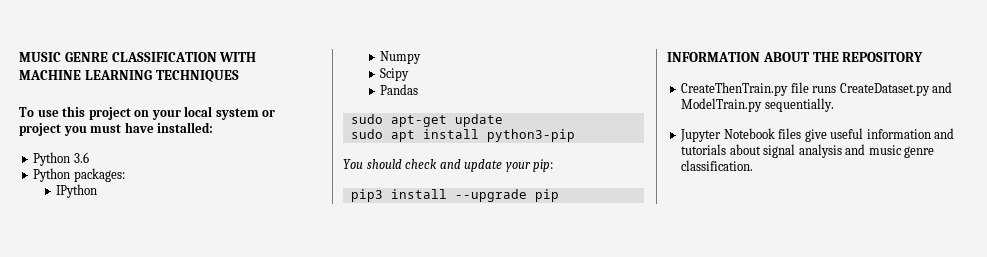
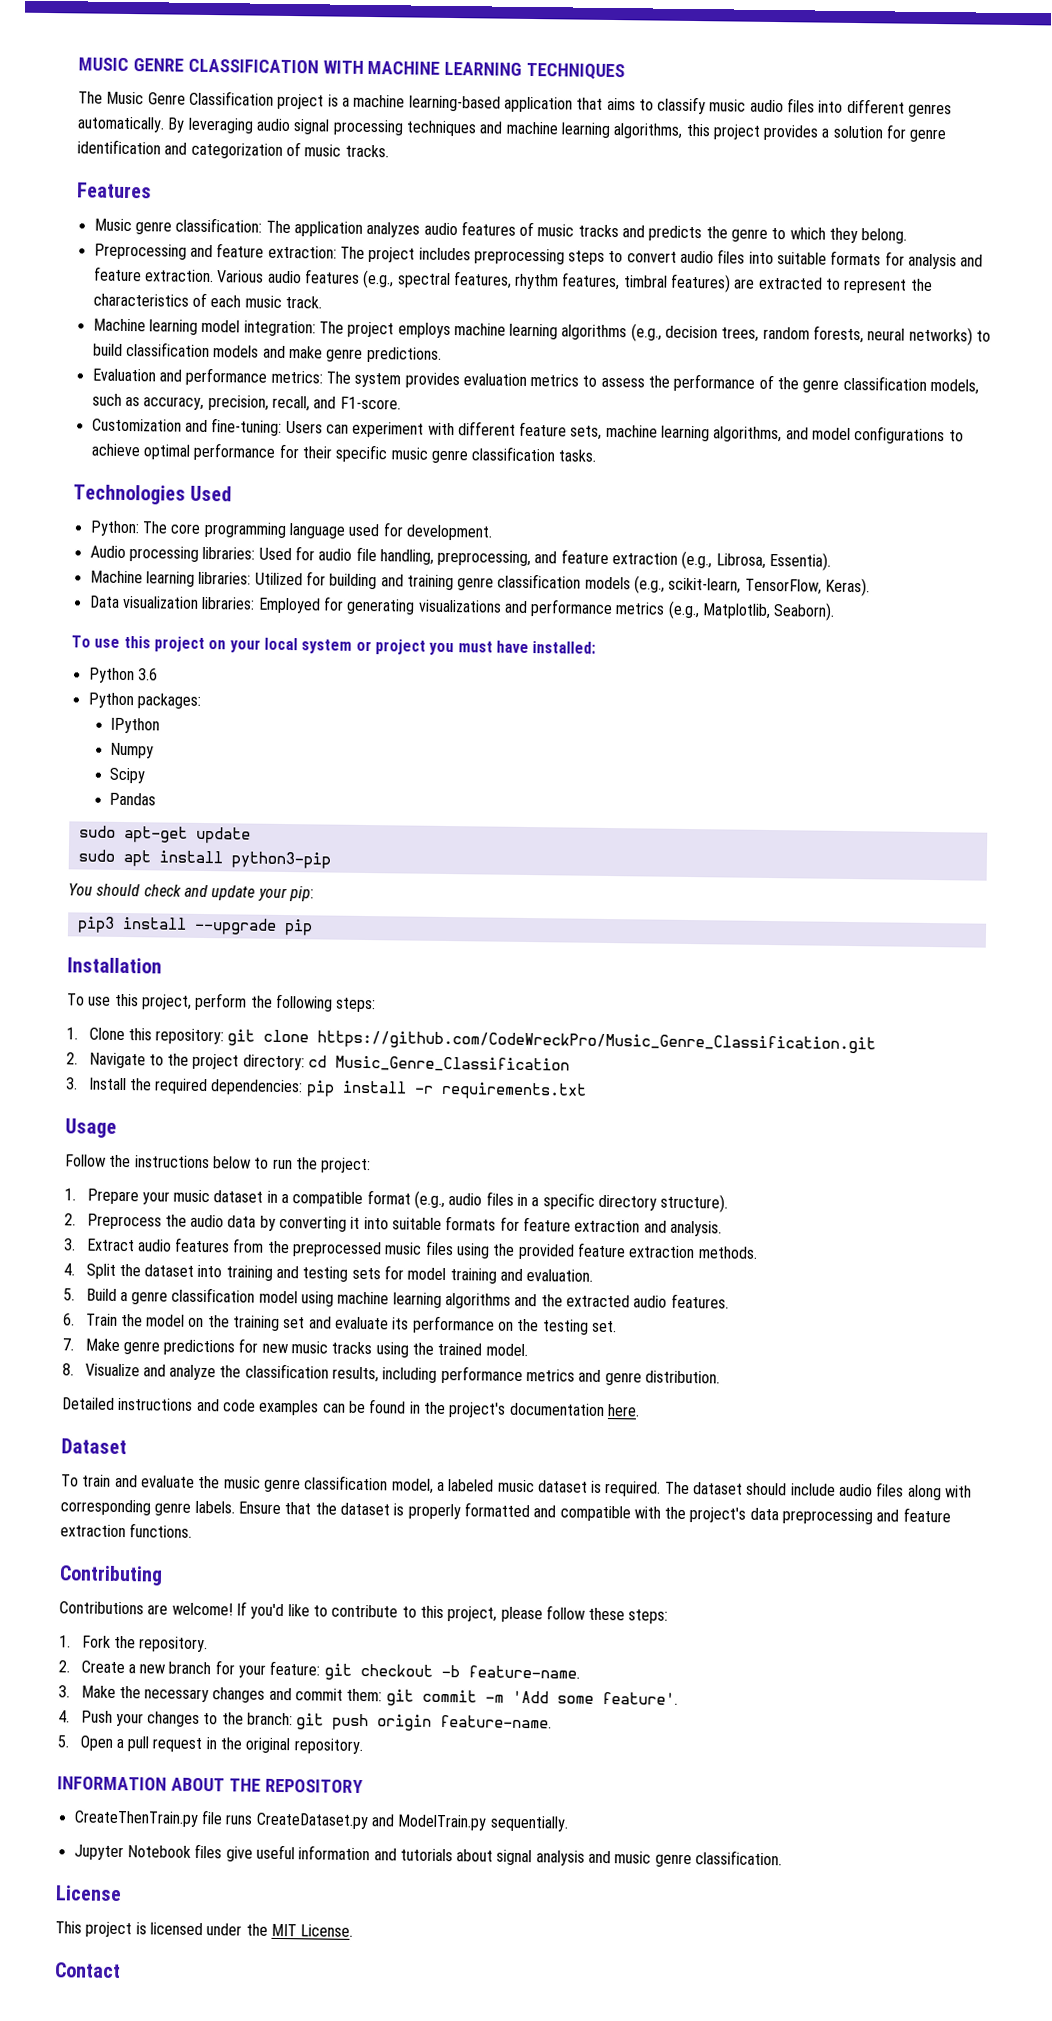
+ The Music Genre Classification project is a machine learning-based application that aims to classify music audio files into different genres automatically. By leveraging audio signal processing techniques and machine learning algorithms, this project provides a solution for genre identification and categorization of music tracks.
+ Features
+ Music genre classification: The application analyzes audio features of music tracks and predicts the genre to which they belong.
+ Preprocessing and feature extraction: The project includes preprocessing steps to convert audio files into suitable formats for analysis and feature extraction. Various audio features (e.g., spectral features, rhythm features, timbral features) are extracted to represent the characteristics of each music track.
+ Machine learning model integration: The project employs machine learning algorithms (e.g., decision trees, random forests, neural networks) to build classification models and make genre predictions.
+ Evaluation and performance metrics: The system provides evaluation metrics to assess the performance of the genre classification models, such as accuracy, precision, recall, and F1-score.
+ Customization and fine-tuning: Users can experiment with different feature sets, machine learning algorithms, and model configurations to achieve optimal performance for their specific music genre classification tasks.
+ Technologies Used
+ Python: The core programming language used for development.
+ Audio processing libraries: Used for audio file handling, preprocessing, and feature extraction (e.g., Librosa, Essentia).
+ Machine learning libraries: Utilized for building and training genre classification models (e.g., scikit-learn, TensorFlow, Keras).
+ Data visualization libraries: Employed for generating visualizations and performance metrics (e.g., Matplotlib, Seaborn).
+ Installation
+ To use this project, perform the following steps:
+ 1. Clone this repository: git clone https://github.com/CodeWreckPro/Music_Genre_Classification.git
+ 2. Navigate to the project directory: cd Music_Genre_Classification
+ 3. Install the required dependencies: pip install -r requirements.txt
+ Usage
+ Follow the instructions below to run the project:
+ 1. Prepare your music dataset in a compatible format (e.g., audio files in a specific directory structure).
+ 2. Preprocess the audio data by converting it into suitable formats for feature extraction and analysis.
+ 3. Extract audio features from the preprocessed music files using the provided feature extraction methods.
+ 4. Split the dataset into training and testing sets for model training and evaluation.
+ 5. Build a genre classification model using machine learning algorithms and the extracted audio features.
+ 6. Train the model on the training set and evaluate its performance on the testing set.
+ 7. Make genre predictions for new music tracks using the trained model.
+ 8. Visualize and analyze the classification results, including performance metrics and genre distribution.
+ Detailed instructions and code examples can be found in the project's documentation here.
+ Dataset
+ To train and evaluate the music genre classification model, a labeled music dataset is required. The dataset should include audio files along with corresponding genre labels. Ensure that the dataset is properly formatted and compatible with the project's data preprocessing and feature extraction functions.
+ Contributing
+ Contributions are welcome! If you'd like to contribute to this project, please follow these steps:
+ 1. Fork the repository.
+ 2. Create a new branch for your feature: git checkout -b feature-name.
+ 3. Make the necessary changes and commit them: git commit -m 'Add some feature'.
+ 4. Push your changes to the branch: git push origin feature-name.
+ 5. Open a pull request in the original repository.
+ License
+ This project is licensed under the MIT License.
+ Contact

